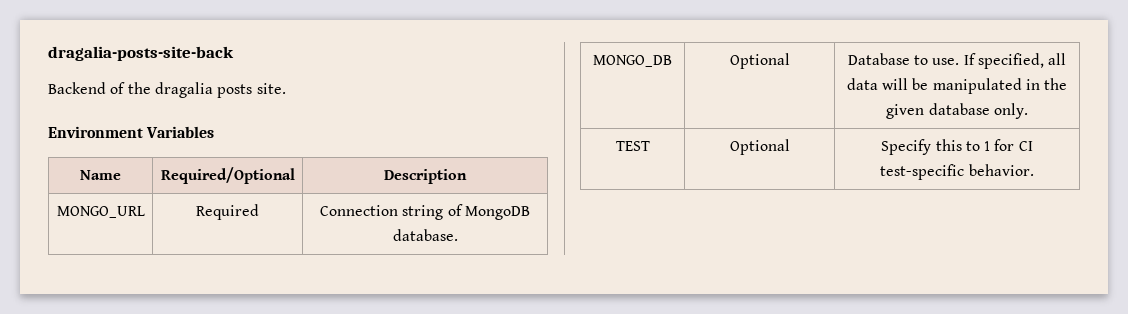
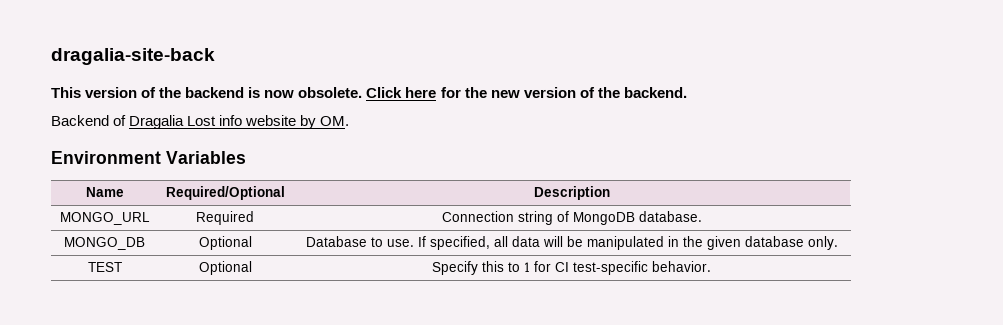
- dragalia-posts-site-back
- Backend of the dragalia posts site.
+ dragalia-site-back
+ This version of the backend is now obsolete. Click here for the new version of the backend.
+ Backend of Dragalia Lost info website by OM.

